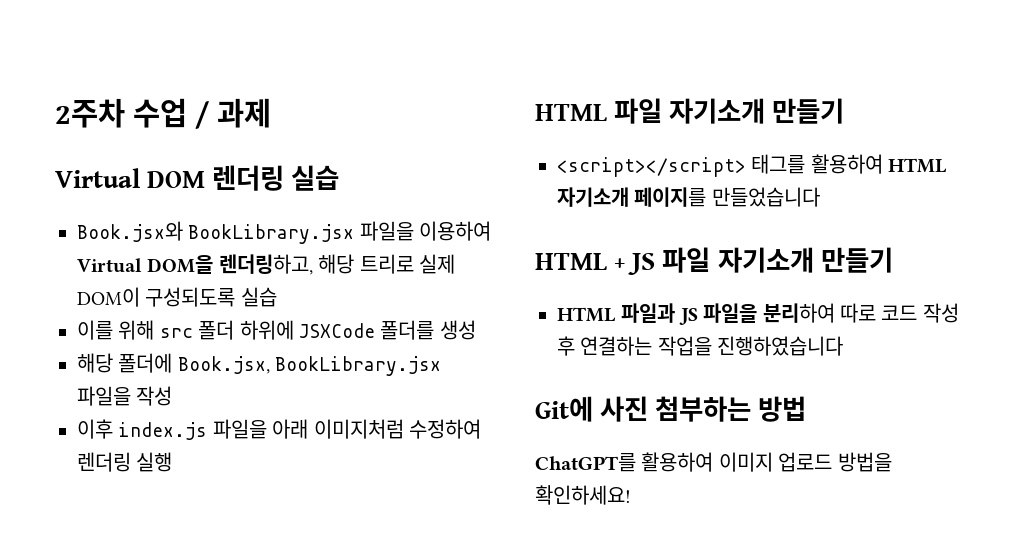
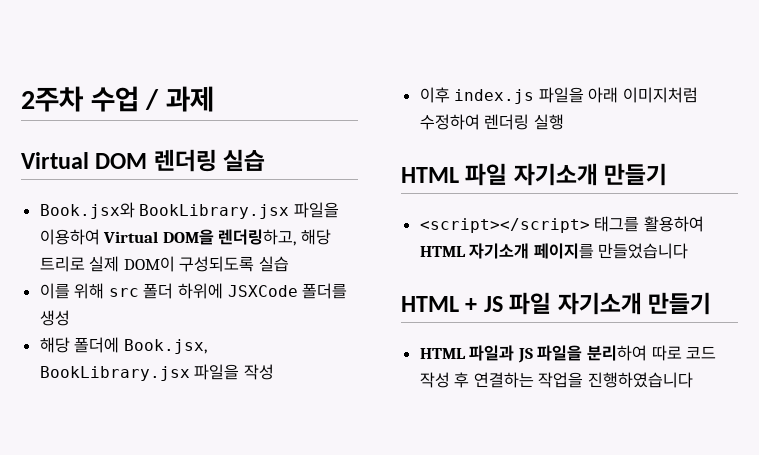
- Git에 사진 첨부하는 방법
- ChatGPT를 활용하여 이미지 업로드 방법을 확인하세요!

